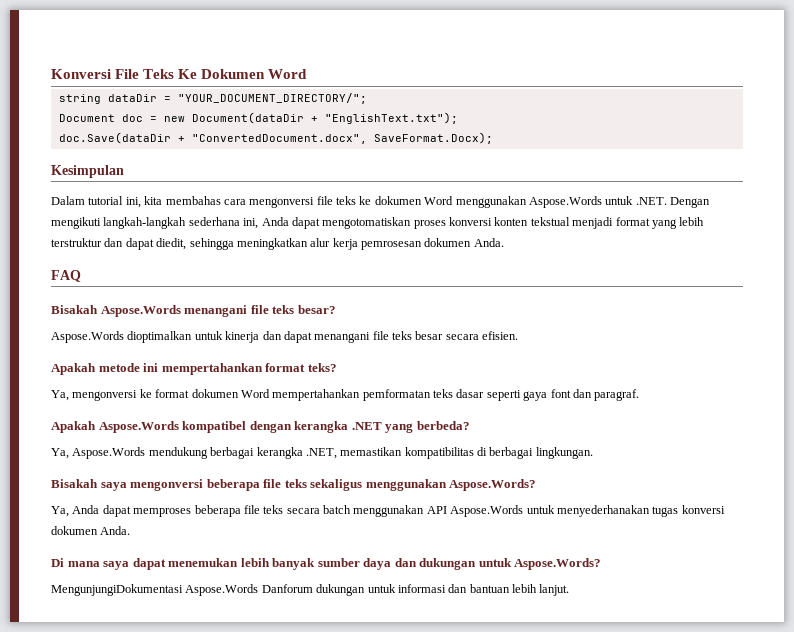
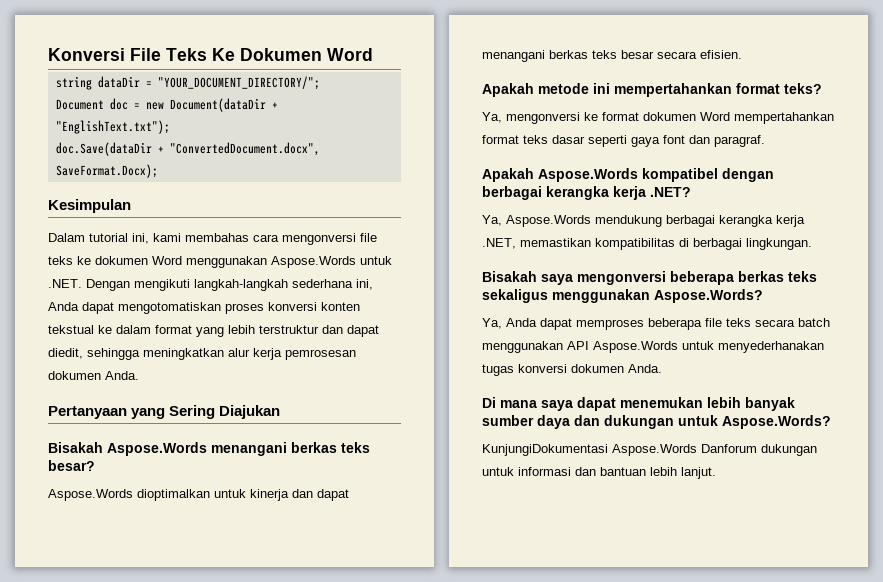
- Dalam tutorial ini, kita membahas cara mengonversi file teks ke dokumen Word menggunakan Aspose.Words untuk .NET. Dengan mengikuti langkah-langkah sederhana ini, Anda dapat mengotomatiskan proses konversi konten tekstual menjadi format yang lebih terstruktur dan dapat diedit, sehingga meningkatkan alur kerja pemrosesan dokumen Anda.
+ Dalam tutorial ini, kami membahas cara mengonversi file teks ke dokumen Word menggunakan Aspose.Words untuk .NET. Dengan mengikuti langkah-langkah sederhana ini, Anda dapat mengotomatiskan proses konversi konten tekstual ke dalam format yang lebih terstruktur dan dapat diedit, sehingga meningkatkan alur kerja pemrosesan dokumen Anda.
- FAQ
+ Pertanyaan yang Sering Diajukan
- Bisakah Aspose.Words menangani file teks besar?
+ Bisakah Aspose.Words menangani berkas teks besar?
- Aspose.Words dioptimalkan untuk kinerja dan dapat menangani file teks besar secara efisien.
+ Aspose.Words dioptimalkan untuk kinerja dan dapat menangani berkas teks besar secara efisien.
- Ya, mengonversi ke format dokumen Word mempertahankan pemformatan teks dasar seperti gaya font dan paragraf.
+ Ya, mengonversi ke format dokumen Word mempertahankan format teks dasar seperti gaya font dan paragraf.
- Apakah Aspose.Words kompatibel dengan kerangka .NET yang berbeda?
+ Apakah Aspose.Words kompatibel dengan berbagai kerangka kerja .NET?
- Ya, Aspose.Words mendukung berbagai kerangka .NET, memastikan kompatibilitas di berbagai lingkungan.
+ Ya, Aspose.Words mendukung berbagai kerangka kerja .NET, memastikan kompatibilitas di berbagai lingkungan.
- Bisakah saya mengonversi beberapa file teks sekaligus menggunakan Aspose.Words?
+ Bisakah saya mengonversi beberapa berkas teks sekaligus menggunakan Aspose.Words?
- MengunjungiDokumentasi Aspose.Words Danforum dukungan untuk informasi dan bantuan lebih lanjut.
+ KunjungiDokumentasi Aspose.Words Danforum dukungan untuk informasi dan bantuan lebih lanjut.

